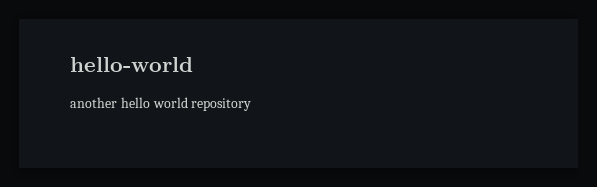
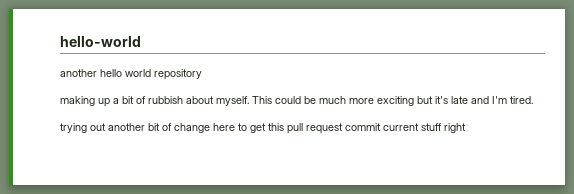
+ making up a bit of rubbish about myself. This could be much more exciting but it's late and I'm tired.
+ trying out another bit of change here to get this pull request commit current stuff right

